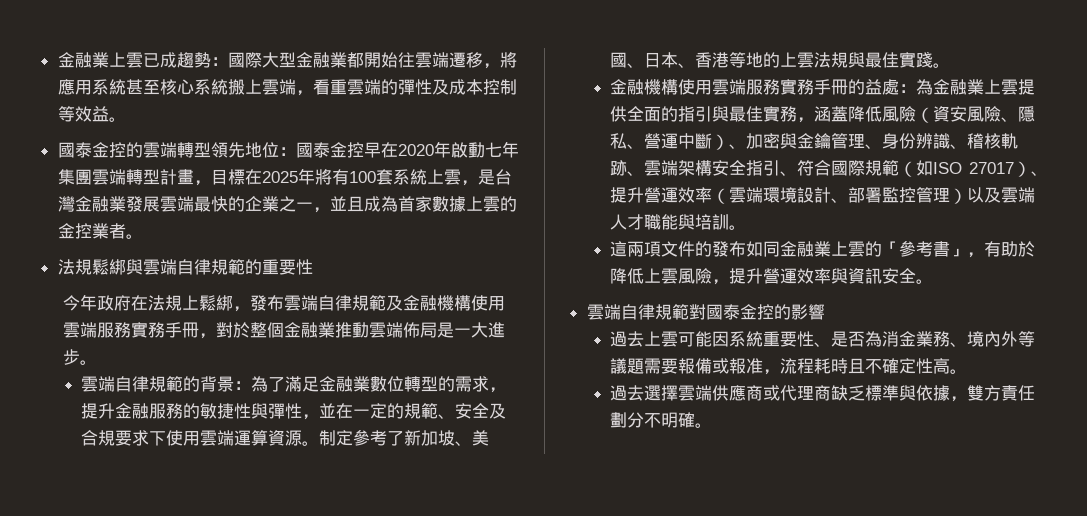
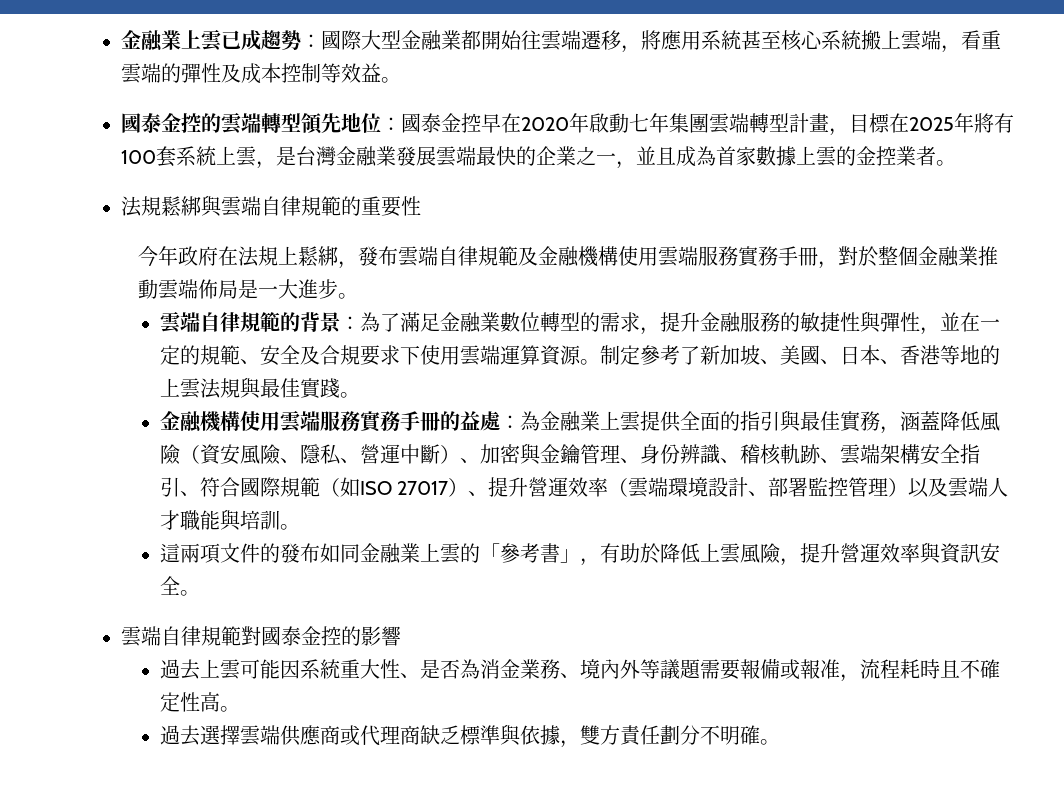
- 過去上雲可能因系統重要性、是否為消金業務、境內外等議題需要報備或報准，流程耗時且不確定性高。
+ 過去上雲可能因系統重大性、是否為消金業務、境內外等議題需要報備或報准，流程耗時且不確定性高。

